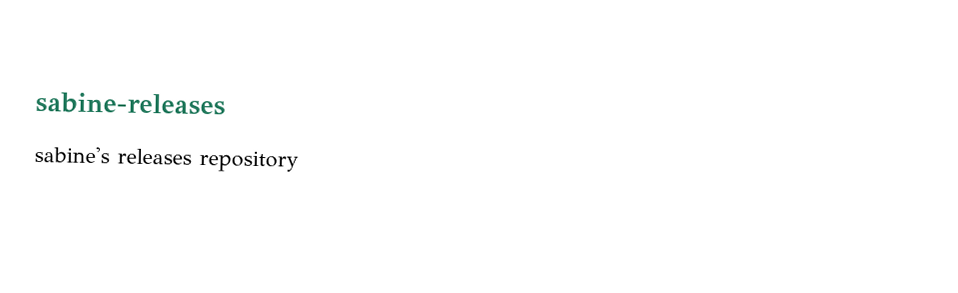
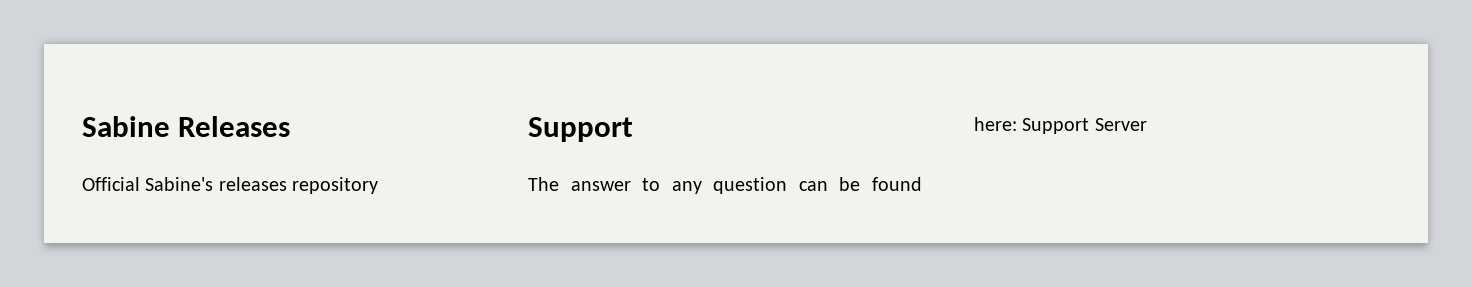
- sabine-releases
- sabine's releases repository
+ Sabine Releases
+ Official Sabine's releases repository
+ Support
+ The answer to any question can be found here: Support Server

